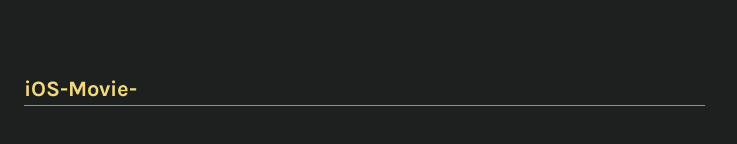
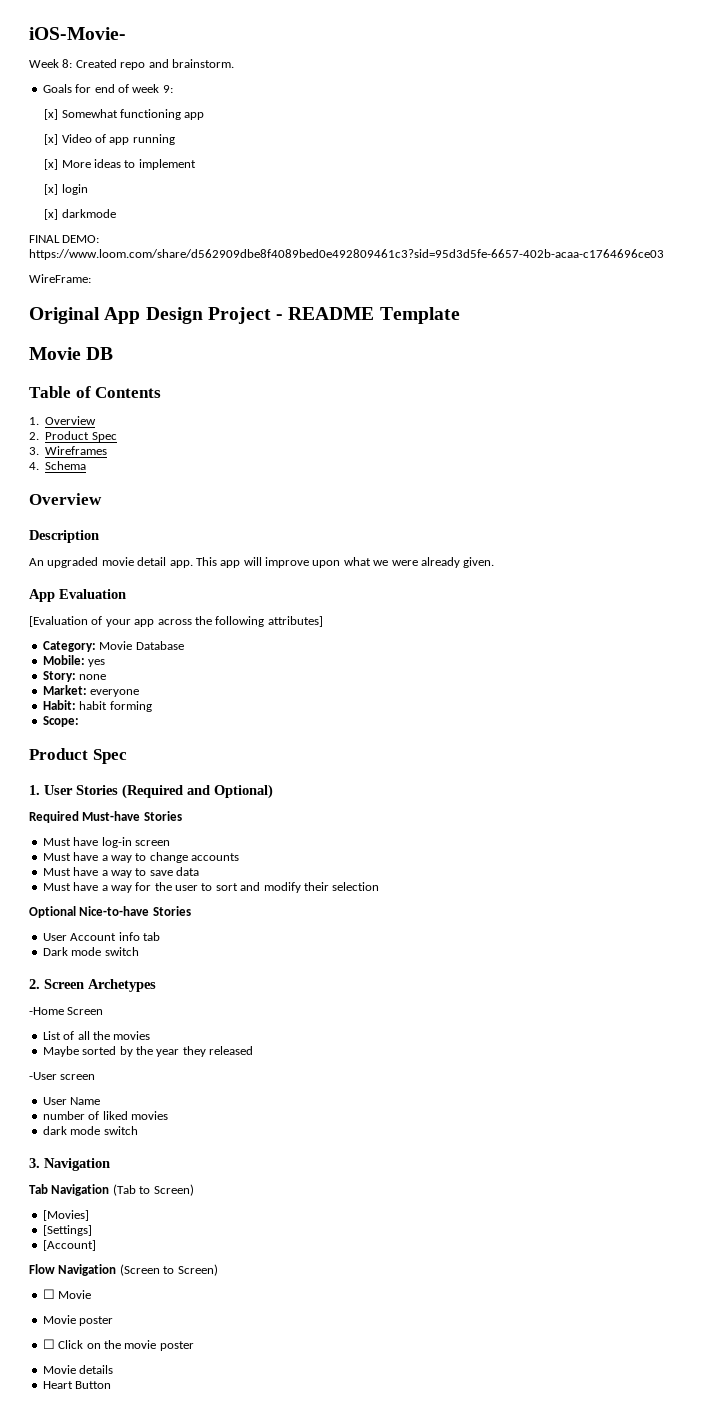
+ Week 8: Created repo and brainstorm.
+ Goals for end of week 9:
+ [x] Somewhat functioning app
+ [x] Video of app running
+ [x] More ideas to implement
+ [x] login
+ [x] darkmode
+ FINAL DEMO: https://www.loom.com/share/d562909dbe8f4089bed0e492809461c3?sid=95d3d5fe-6657-402b-acaa-c1764696ce03
+ WireFrame:
+ Original App Design Project - README Template
+ Movie DB
+ Table of Contents
+ 1. Overview
+ 2. Product Spec
+ 3. Wireframes
+ 4. Schema
+ Overview
+ Description
+ An upgraded movie detail app. This app will improve upon what we were already given.
+ App Evaluation
+ [Evaluation of your app across the following attributes]
+ Category: Movie Database
+ Mobile: yes
+ Story: none
+ Market: everyone
+ Habit: habit forming
+ Scope:
+ Product Spec
+ 1. User Stories (Required and Optional)
+ Required Must-have Stories
+ Must have log-in screen
+ Must have a way to change accounts
+ Must have a way to save data
+ Must have a way for the user to sort and modify their selection
+ Optional Nice-to-have Stories
+ User Account info tab
+ Dark mode switch
+ 2. Screen Archetypes
+ -Home Screen
+ List of all the movies
+ Maybe sorted by the year they released
+ -User screen
+ User Name
+ number of liked movies
+ dark mode switch
+ 3. Navigation
+ Tab Navigation (Tab to Screen)
+ [Movies]
+ [Settings]
+ [Account]
+ Flow Navigation (Screen to Screen)
+ ☐ Movie
+ Movie poster
+ ☐ Click on the movie poster
+ Movie details
+ Heart Button

